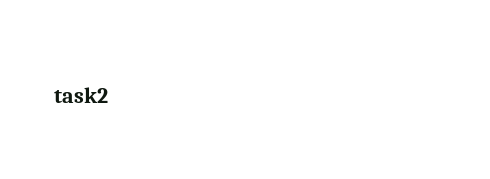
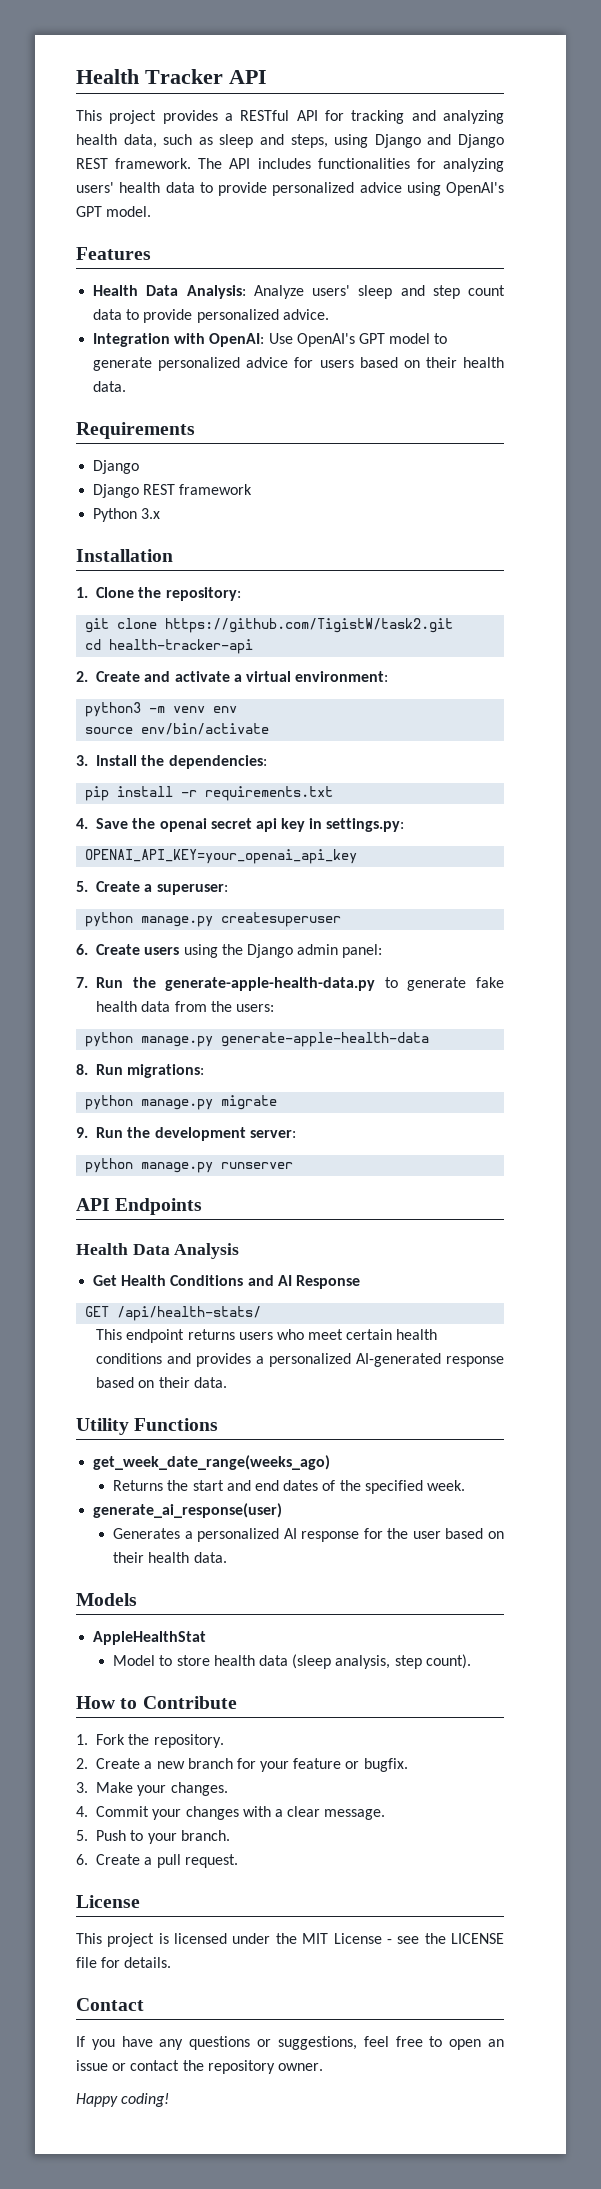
- task2
+ Health Tracker API
+ This project provides a RESTful API for tracking and analyzing health data, such as sleep and steps, using Django and Django REST framework. The API includes functionalities for analyzing users' health data to provide personalized advice using OpenAI's GPT model.
+ Features
+ Health Data Analysis: Analyze users' sleep and step count data to provide personalized advice.
+ Integration with OpenAI: Use OpenAI's GPT model to generate personalized advice for users based on their health data.
+ Requirements
+ Django
+ Django REST framework
+ Python 3.x
+ Installation
+ 1. Clone the repository:
+ git clone https://github.com/TigistW/task2.git
+ cd health-tracker-api
+ 2. Create and activate a virtual environment:
+ python3 -m venv env
+ source env/bin/activate
+ 3. Install the dependencies:
+ pip install -r requirements.txt
+ 4. Save the openai secret api key in settings.py:
+ OPENAI_API_KEY=your_openai_api_key
+ 5. Create a superuser:
+ python manage.py createsuperuser
+ 6. Create users using the Django admin panel:
+ 7. Run the generate-apple-health-data.py to generate fake health data from the users:
+ python manage.py generate-apple-health-data
+ 8. Run migrations:
+ python manage.py migrate
+ 9. Run the development server:
+ python manage.py runserver
+ API Endpoints
+ Health Data Analysis
+ Get Health Conditions and AI Response
+ GET /api/health-stats/
+ This endpoint returns users who meet certain health conditions and provides a personalized AI-generated response based on their data.
+ Utility Functions
+ get_week_date_range(weeks_ago)
+ Returns the start and end dates of the specified week.
+ generate_ai_response(user)
+ Generates a personalized AI response for the user based on their health data.
+ Models
+ AppleHealthStat
+ Model to store health data (sleep analysis, step count).
+ How to Contribute
+ 1. Fork the repository.
+ 2. Create a new branch for your feature or bugfix.
+ 3. Make your changes.
+ 4. Commit your changes with a clear message.
+ 5. Push to your branch.
+ 6. Create a pull request.
+ License
+ This project is licensed under the MIT License - see the LICENSE file for details.
+ Contact
+ If you have any questions or suggestions, feel free to open an issue or contact the repository owner.
+ Happy coding!

